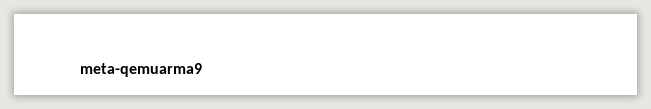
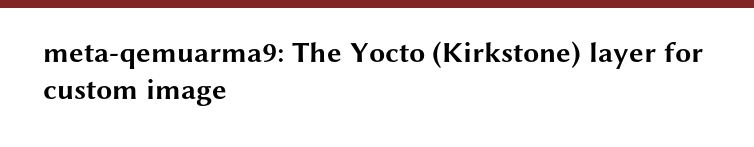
- meta-qemuarma9
+ meta-qemuarma9: The Yocto (Kirkstone) layer for custom image

